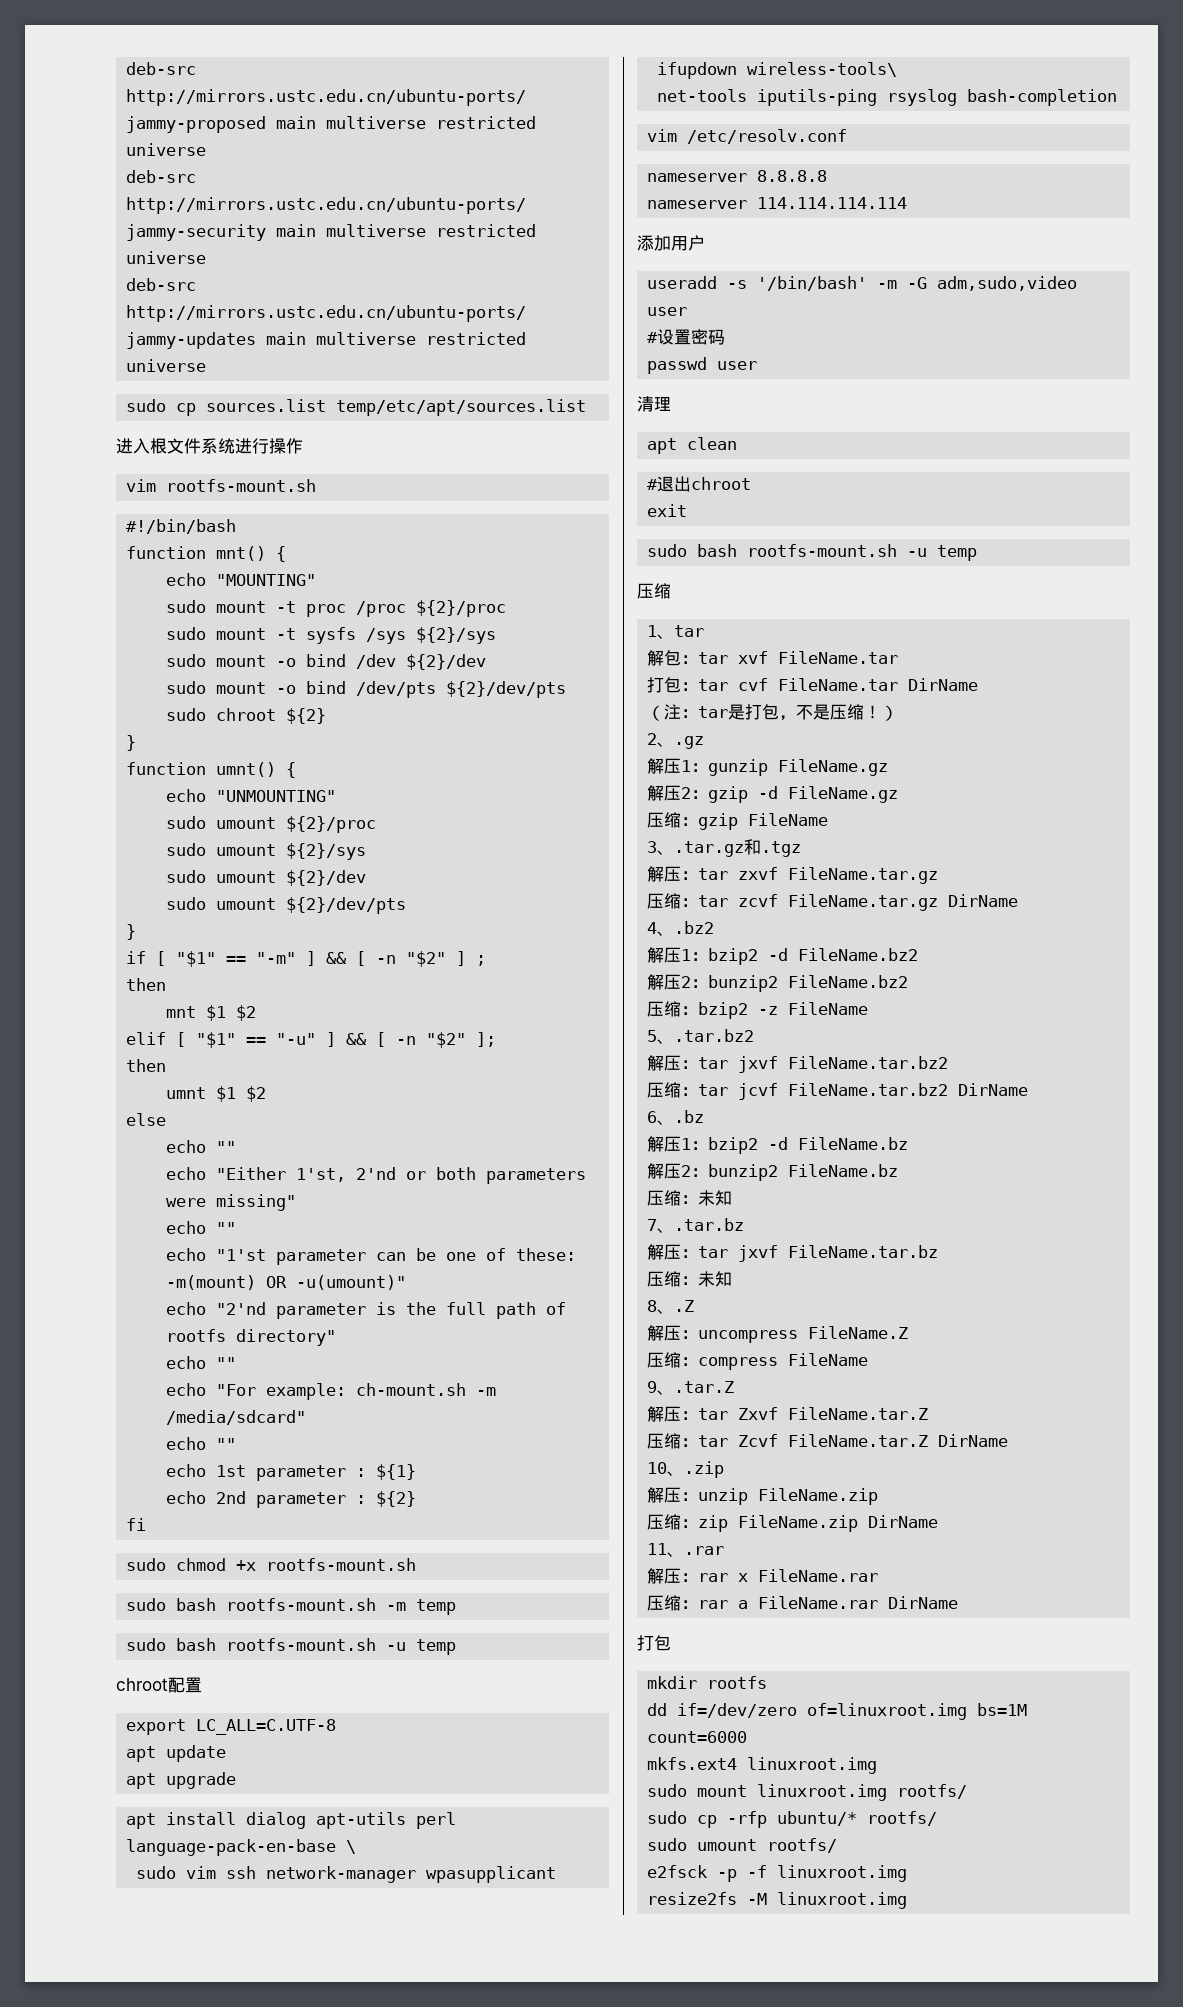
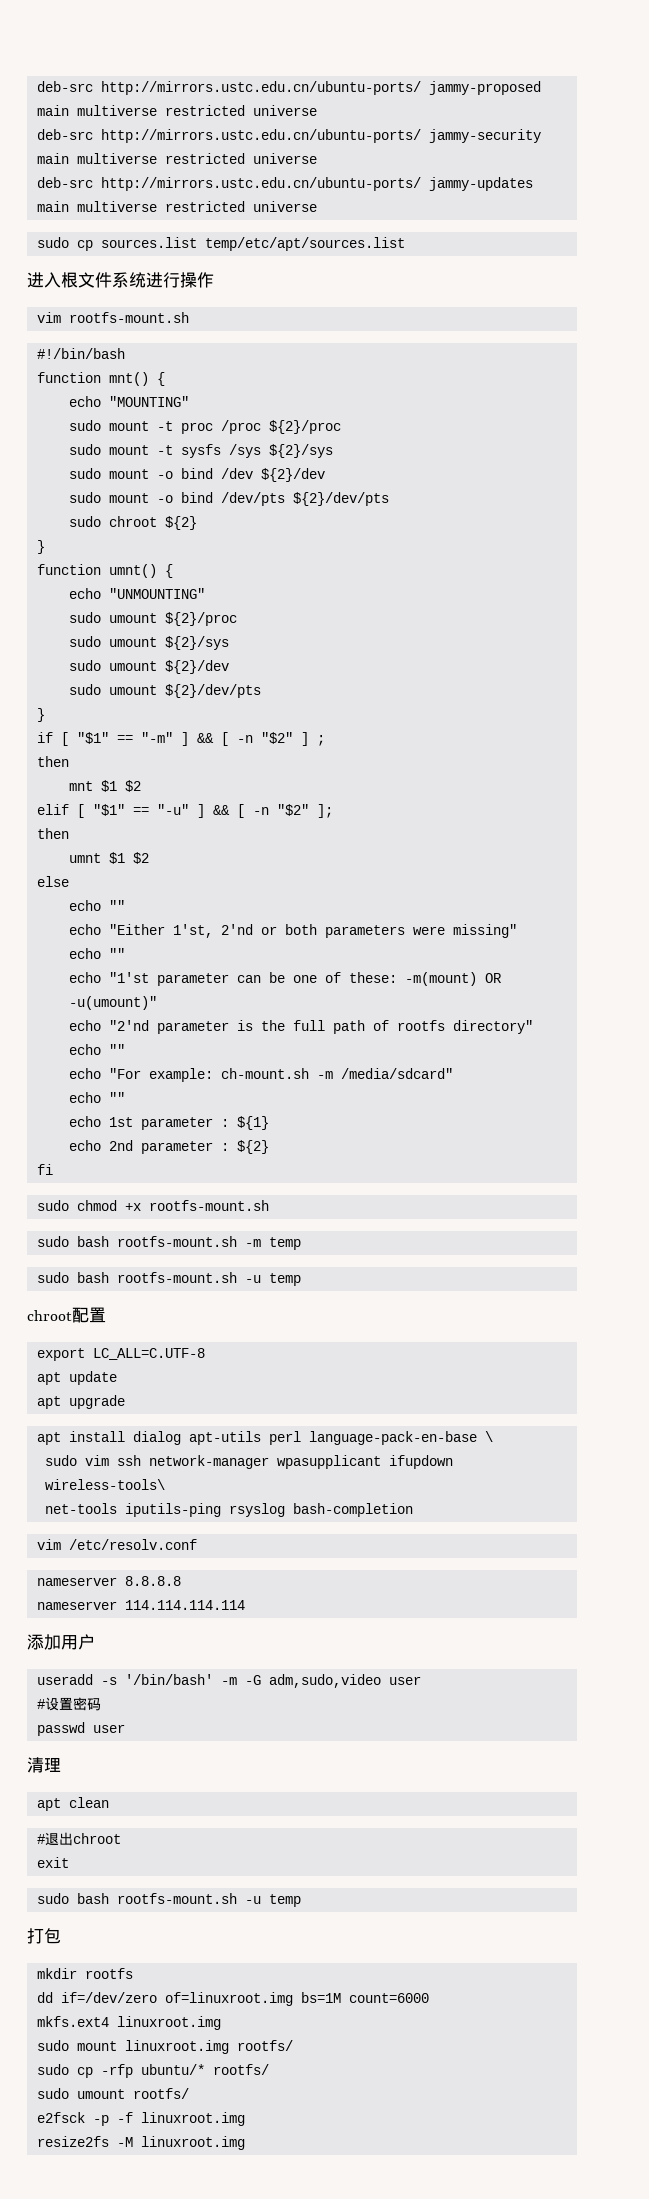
  exit
  sudo bash rootfs-mount.sh -u temp
- 压缩
- 1、tar
- 解包：tar xvf FileName.tar
- 打包：tar cvf FileName.tar DirName
- （注：tar是打包，不是压缩！）
- 2、.gz
- 解压1：gunzip FileName.gz
- 解压2：gzip -d FileName.gz
- 压缩：gzip FileName
- 3、.tar.gz和.tgz
- 解压：tar zxvf FileName.tar.gz
- 压缩：tar zcvf FileName.tar.gz DirName
- 4、.bz2
- 解压1：bzip2 -d FileName.bz2
- 解压2：bunzip2 FileName.bz2
- 压缩：bzip2 -z FileName
- 5、.tar.bz2
- 解压：tar jxvf FileName.tar.bz2
- 压缩：tar jcvf FileName.tar.bz2 DirName
- 6、.bz
- 解压1：bzip2 -d FileName.bz
- 解压2：bunzip2 FileName.bz
- 压缩：未知
- 7、.tar.bz
- 解压：tar jxvf FileName.tar.bz
- 压缩：未知
- 8、.Z
- 解压：uncompress FileName.Z
- 压缩：compress FileName
- 9、.tar.Z
- 解压：tar Zxvf FileName.tar.Z
- 压缩：tar Zcvf FileName.tar.Z DirName
- 10、.zip
- 解压：unzip FileName.zip
- 压缩：zip FileName.zip DirName
- 11、.rar
- 解压：rar x FileName.rar
- 压缩：rar a FileName.rar DirName

